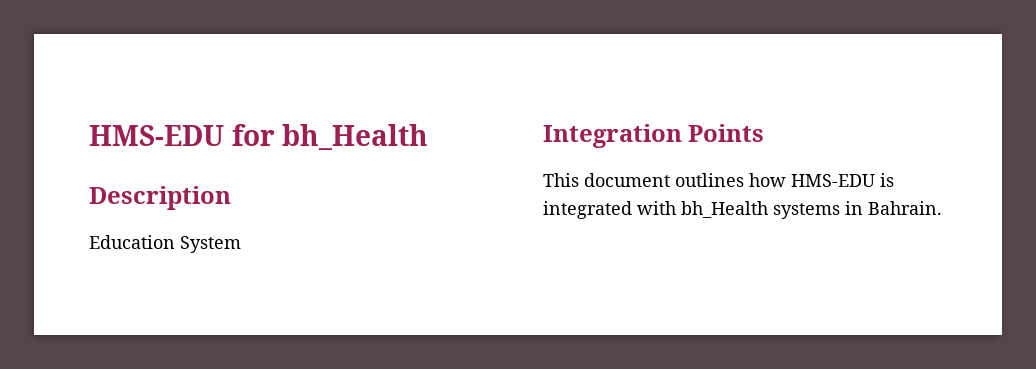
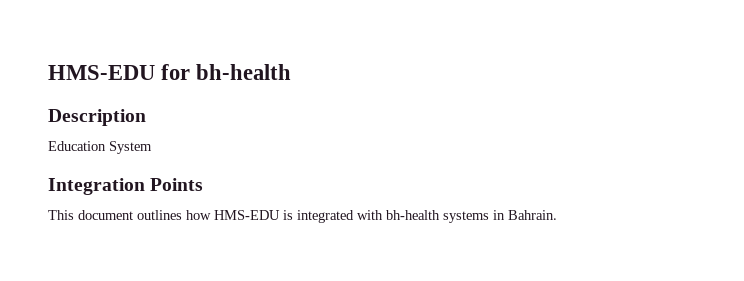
- HMS-EDU for bh_Health
+ HMS-EDU for bh-health
- This document outlines how HMS-EDU is integrated with bh_Health systems in Bahrain.
+ This document outlines how HMS-EDU is integrated with bh-health systems in Bahrain.

